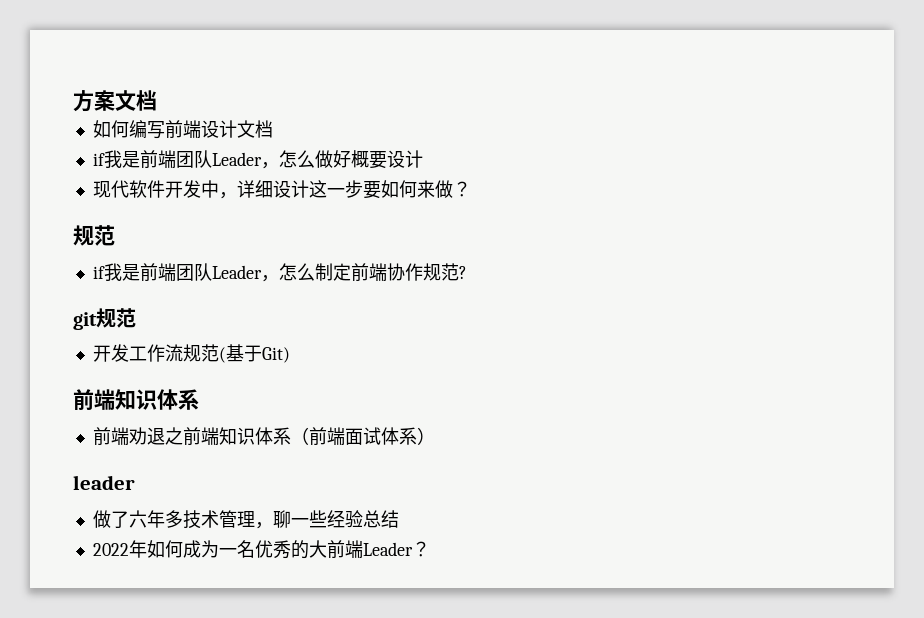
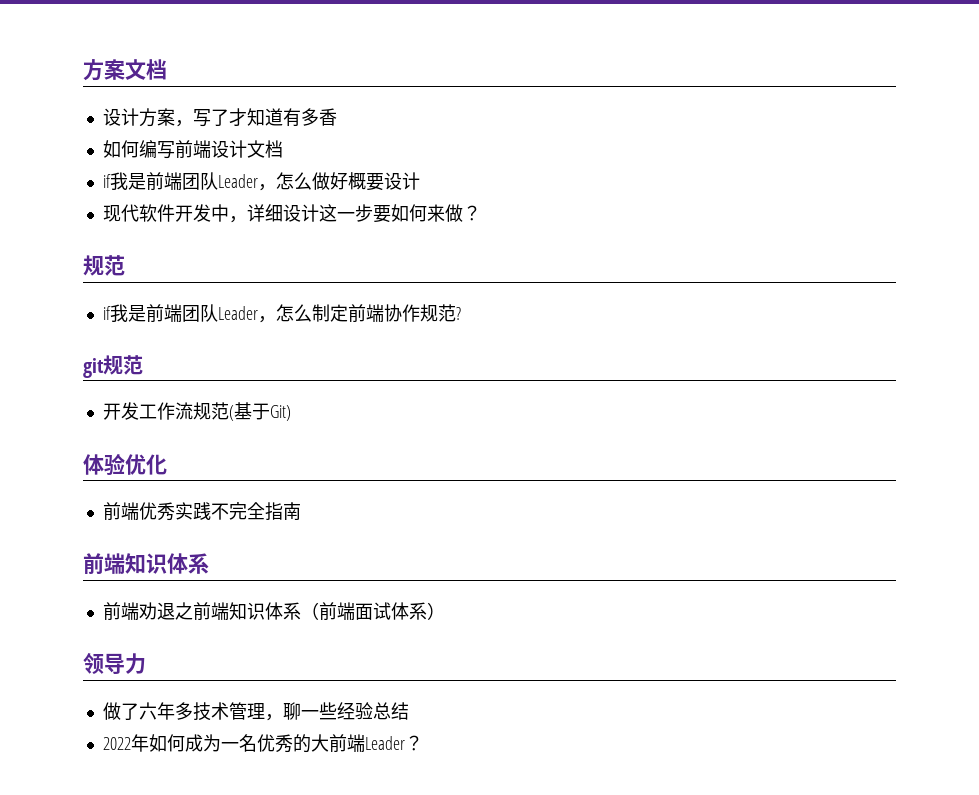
+ 设计方案，写了才知道有多香
+ 体验优化
+ 前端优秀实践不完全指南
- leader
+ 领导力

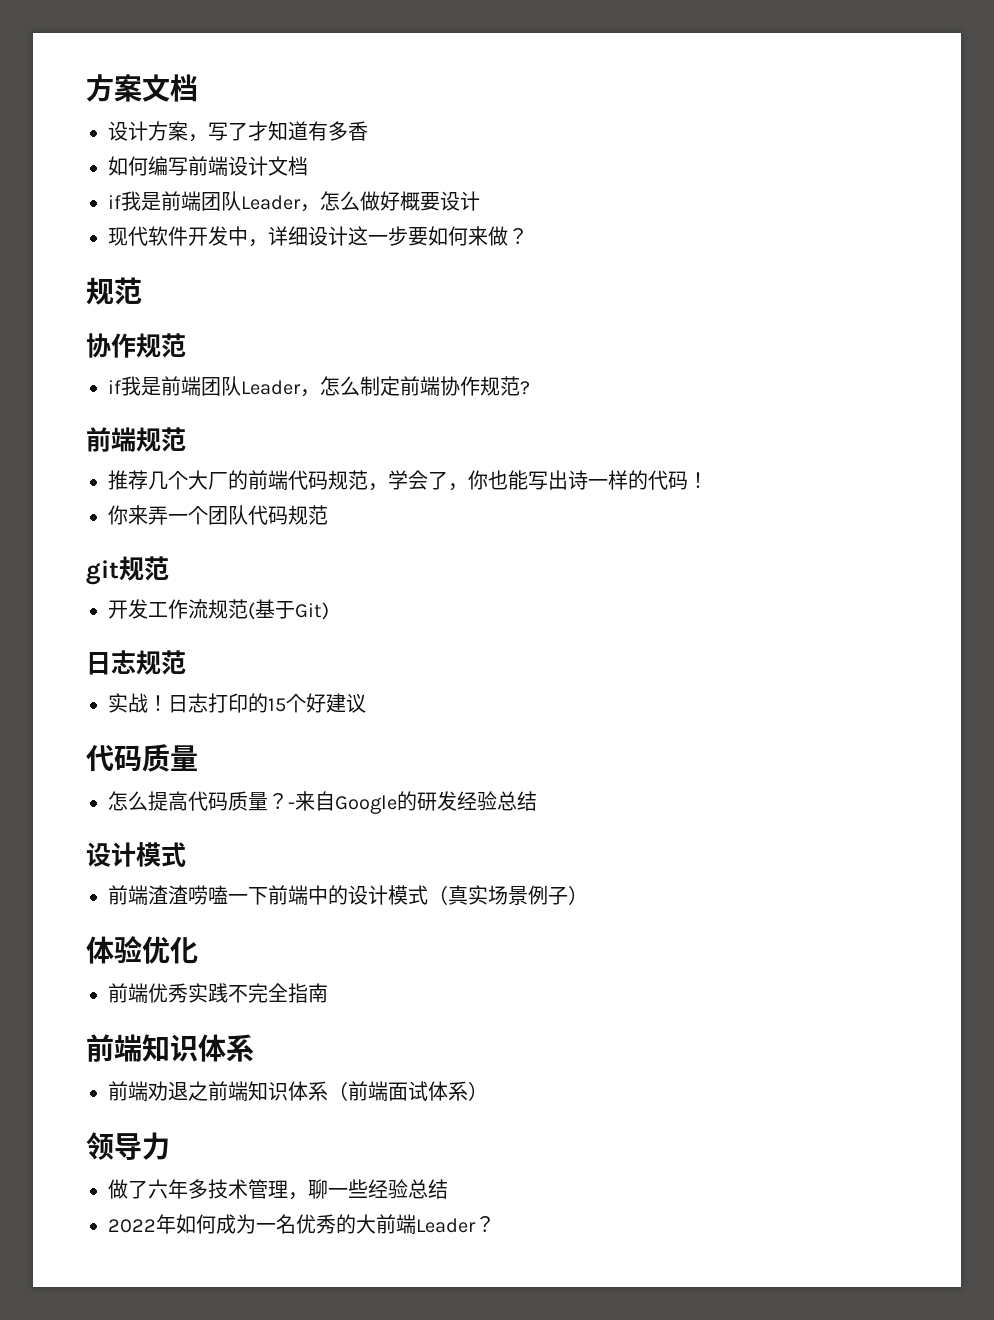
  现代软件开发中，详细设计这一步要如何来做？
  规范
+ 协作规范
+ 前端规范
+ 推荐几个大厂的前端代码规范，学会了，你也能写出诗一样的代码！
+ 你来弄一个团队代码规范
+ 日志规范
+ 实战！日志打印的15个好建议
+ 代码质量
+ 怎么提高代码质量？-来自Google的研发经验总结
+ 设计模式
+ 前端渣渣唠嗑一下前端中的设计模式（真实场景例子）

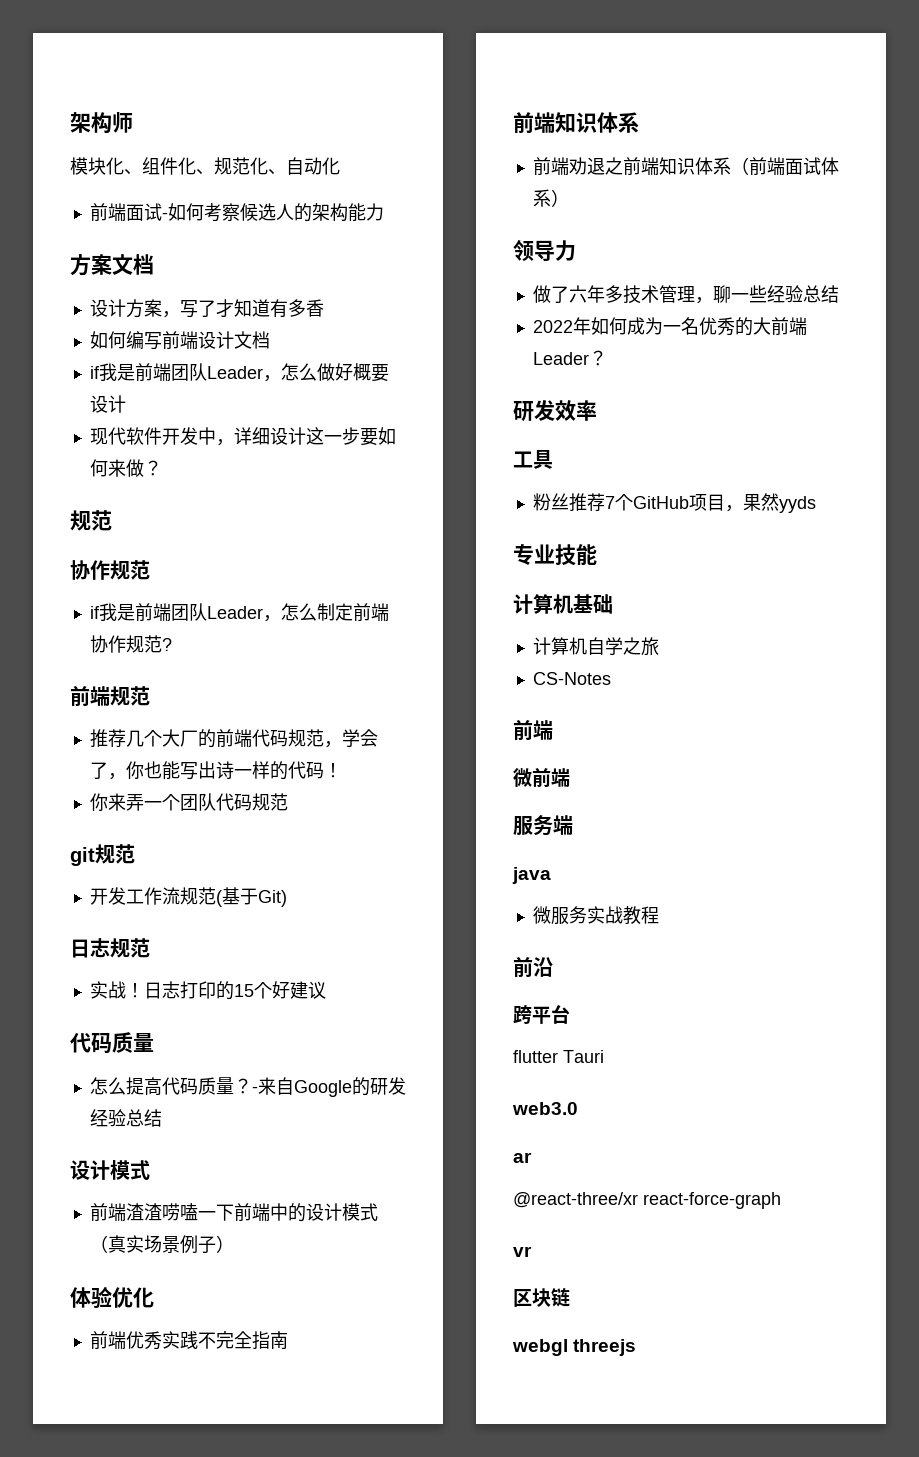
+ 架构师
+ 模块化、组件化、规范化、自动化
+ 前端面试-如何考察候选人的架构能力
+ 研发效率
+ 工具
+ 粉丝推荐7个GitHub项目，果然yyds
+ 专业技能
+ 计算机基础
+ 计算机自学之旅
+ CS-Notes
+ 前端
+ 微前端
+ 服务端
+ java
+ 微服务实战教程
+ 前沿
+ 跨平台
+ flutter Tauri
+ web3.0
+ ar
+ @react-three/xr react-force-graph
+ vr
+ 区块链
+ webgl threejs

